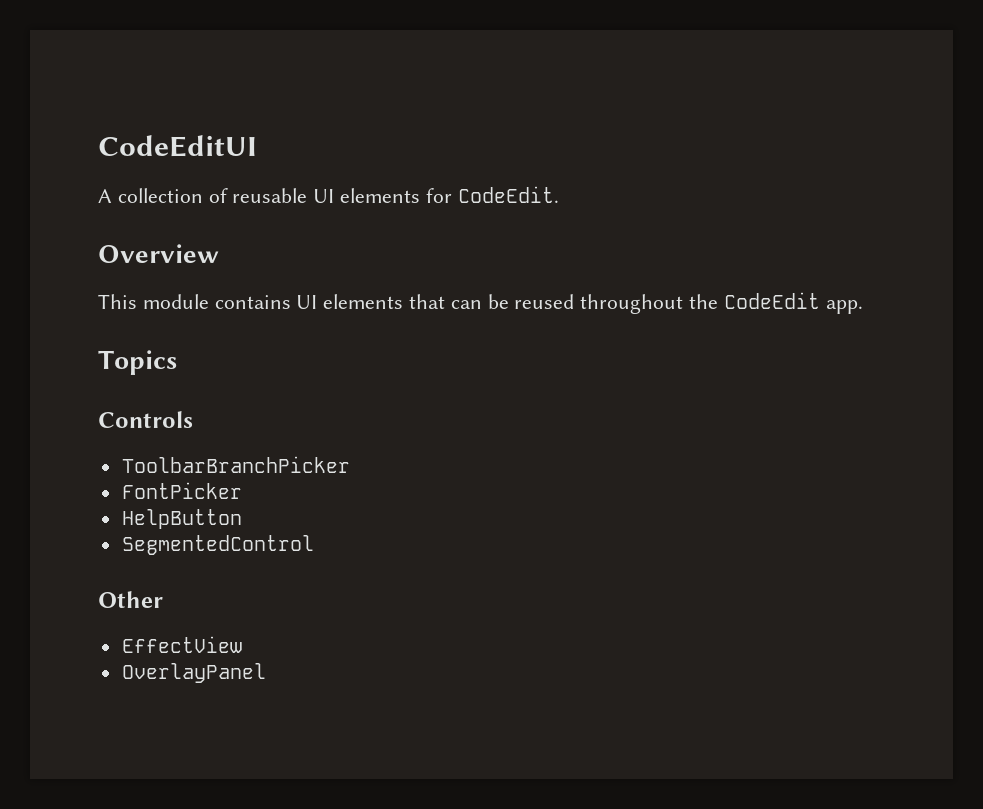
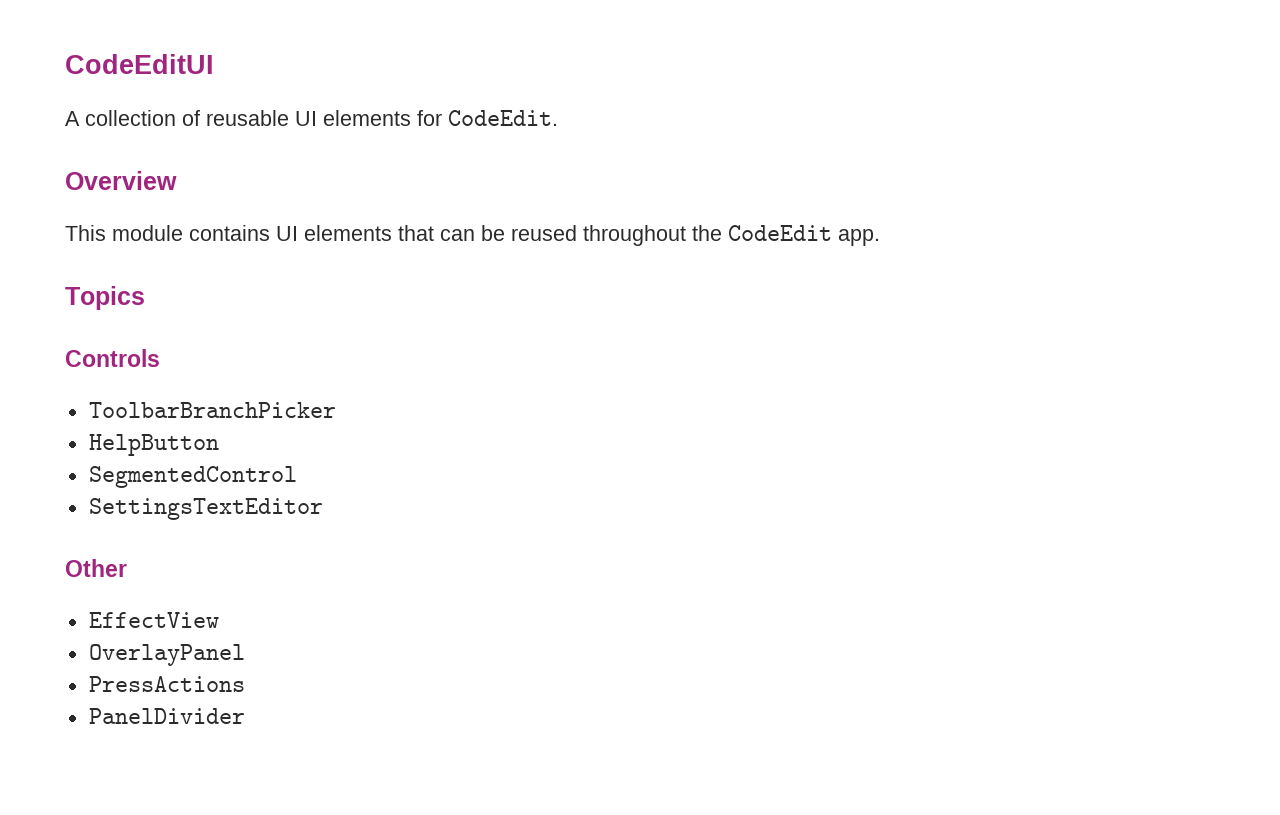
- FontPicker
+ SettingsTextEditor
+ PressActions
+ PanelDivider

